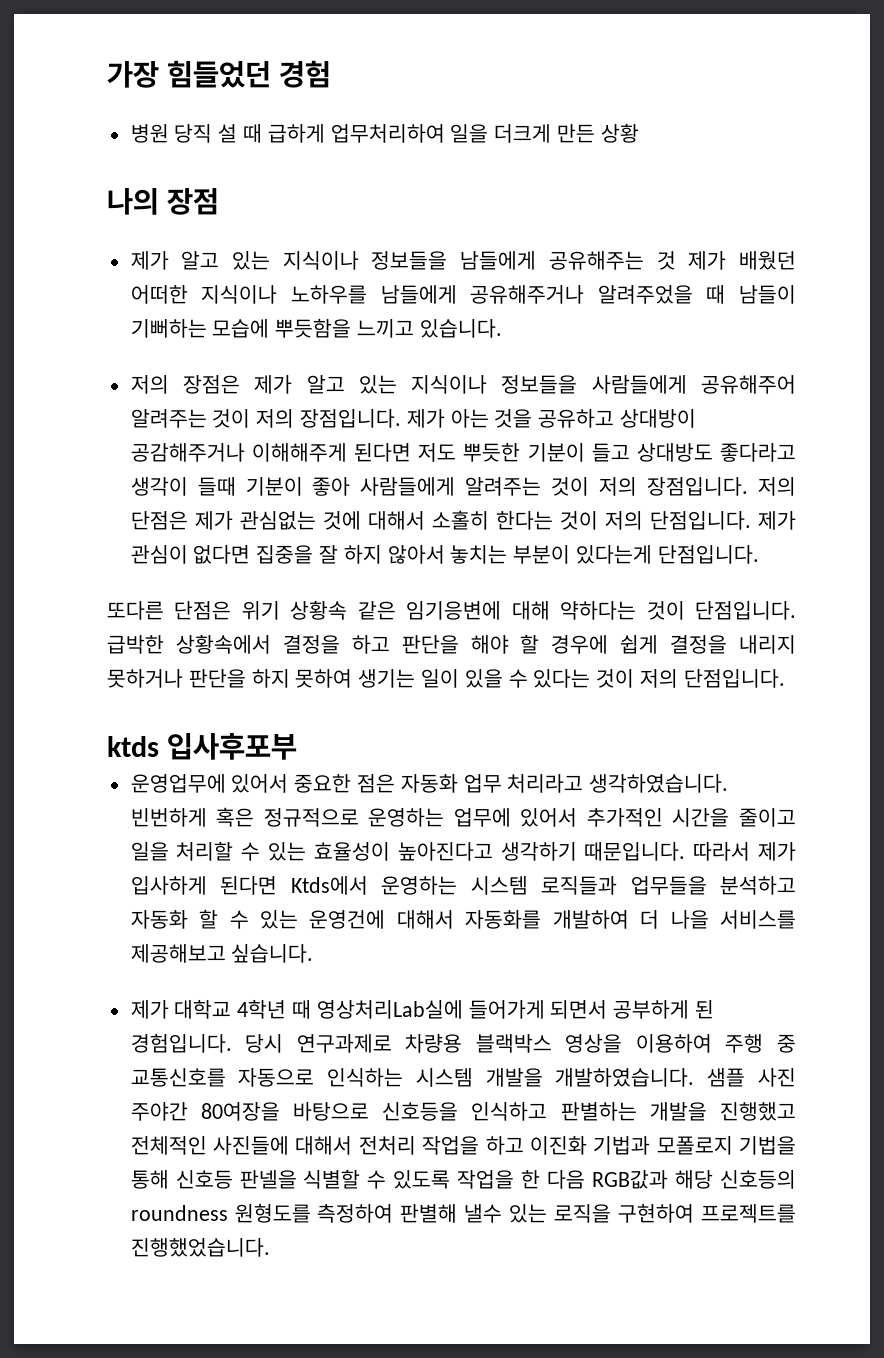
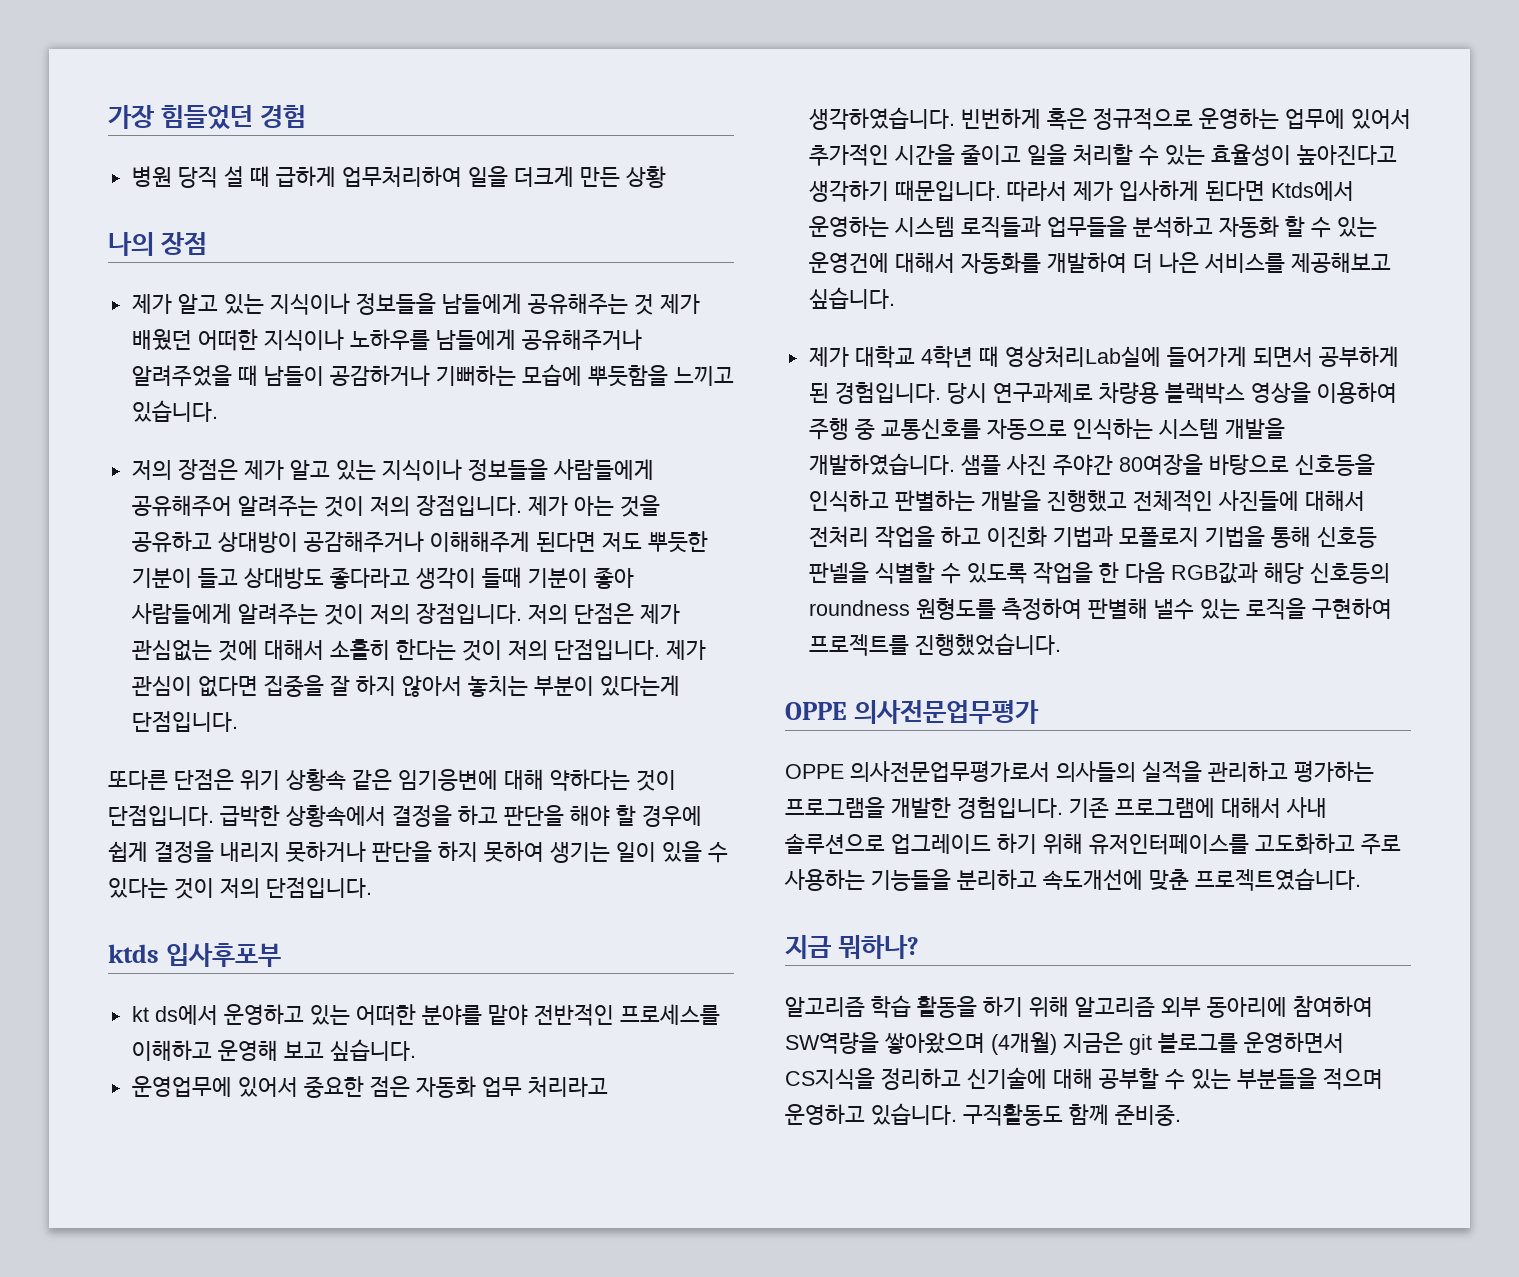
- 제가 알고 있는 지식이나 정보들을 남들에게 공유해주는 것 제가 배웠던 어떠한 지식이나 노하우를 남들에게 공유해주거나 알려주었을 때 남들이 기뻐하는 모습에 뿌듯함을 느끼고 있습니다.
+ 제가 알고 있는 지식이나 정보들을 남들에게 공유해주는 것 제가 배웠던 어떠한 지식이나 노하우를 남들에게 공유해주거나 알려주었을 때 남들이 공감하거나 기뻐하는 모습에 뿌듯함을 느끼고 있습니다.
+ kt ds에서 운영하고 있는 어떠한 분야를 맡야 전반적인 프로세스를 이해하고 운영해 보고 싶습니다.
- 따라서 제가 입사하게 된다면 Ktds에서 운영하는 시스템 로직들과 업무들을 분석하고 자동화 할 수 있는 운영건에 대해서 자동화를 개발하여 더 나을 서비스를 제공해보고 싶습니다.
+ 따라서 제가 입사하게 된다면 Ktds에서 운영하는 시스템 로직들과 업무들을 분석하고 자동화 할 수 있는 운영건에 대해서 자동화를 개발하여 더 나은 서비스를 제공해보고 싶습니다.
+ OPPE 의사전문업무평가
+ OPPE 의사전문업무평가로서 의사들의 실적을 관리하고 평가하는 프로그램을 개발한 경험입니다. 기존 프로그램에 대해서 사내 솔루션으로 업그레이드 하기 위해 유저인터페이스를 고도화하고 주로 사용하는 기능들을 분리하고 속도개선에 맞춘 프로젝트였습니다.
+ 지금 뭐하나?
+ 알고리즘 학습 활동을 하기 위해 알고리즘 외부 동아리에 참여하여 SW역량을 쌓아왔으며 (4개월) 지금은 git 블로그를 운영하면서 CS지식을 정리하고 신기술에 대해 공부할 수 있는 부분들을 적으며 운영하고 있습니다. 구직활동도 함께 준비중.

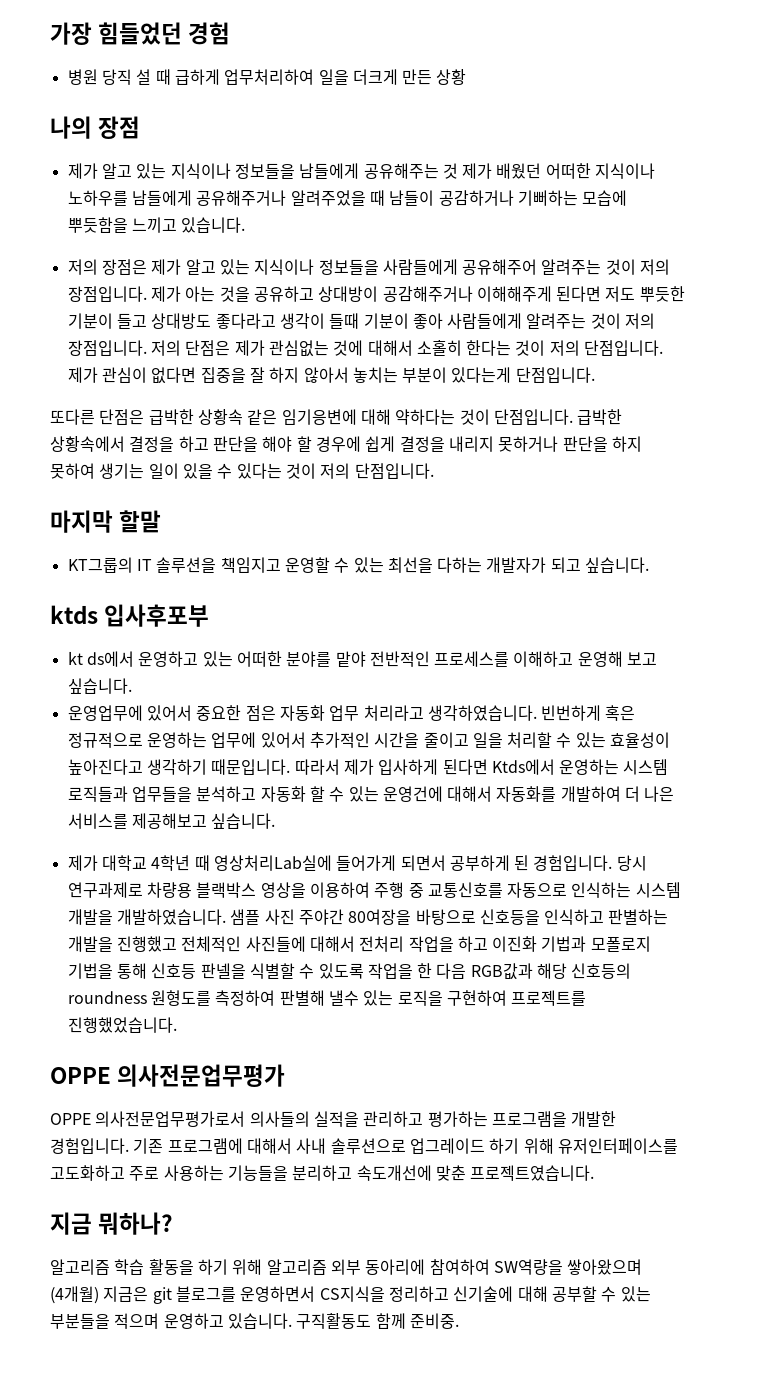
- 또다른 단점은 위기 상황속 같은 임기응변에 대해 약하다는 것이 단점입니다.
+ 또다른 단점은 급박한 상황속 같은 임기응변에 대해 약하다는 것이 단점입니다.
+ 마지막 할말
+ KT그룹의 IT 솔루션을 책임지고 운영할 수 있는 최선을 다하는 개발자가 되고 싶습니다.

